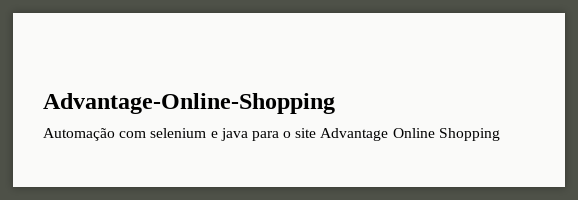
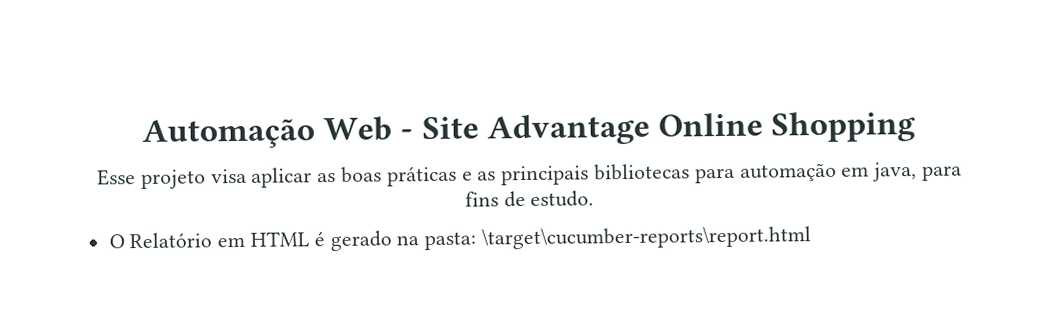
- Advantage-Online-Shopping
- Automação com selenium e java para o site Advantage Online Shopping
+ Automação Web - Site Advantage Online Shopping
+ Esse projeto visa aplicar as boas práticas e as principais bibliotecas para automação em java, para fins de estudo.
+ O Relatório em HTML é gerado na pasta: \target\cucumber-reports\report.html

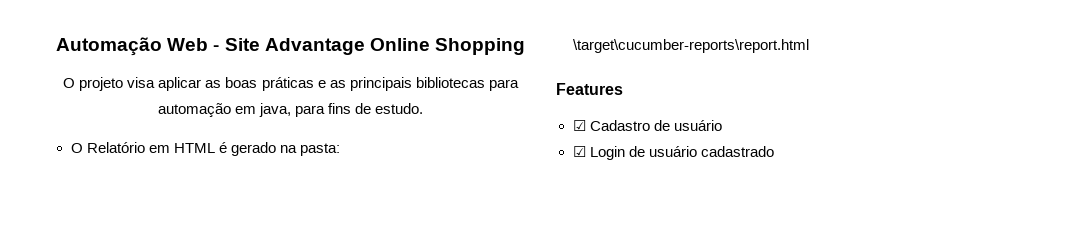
- Esse projeto visa aplicar as boas práticas e as principais bibliotecas para automação em java, para fins de estudo.
+ O projeto visa aplicar as boas práticas e as principais bibliotecas para automação em java, para fins de estudo.
+ Features
+ ☑ Cadastro de usuário
+ ☑ Login de usuário cadastrado

